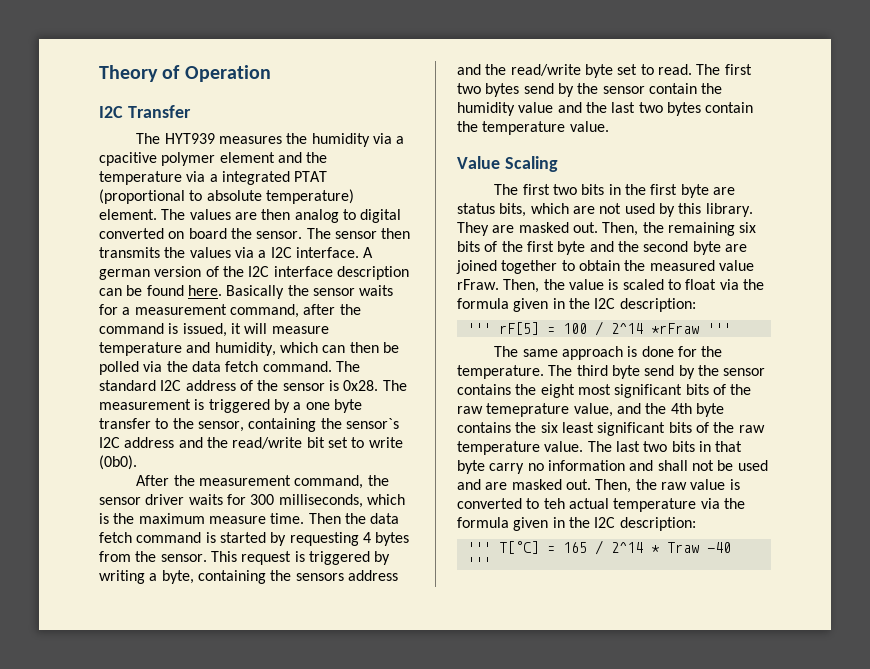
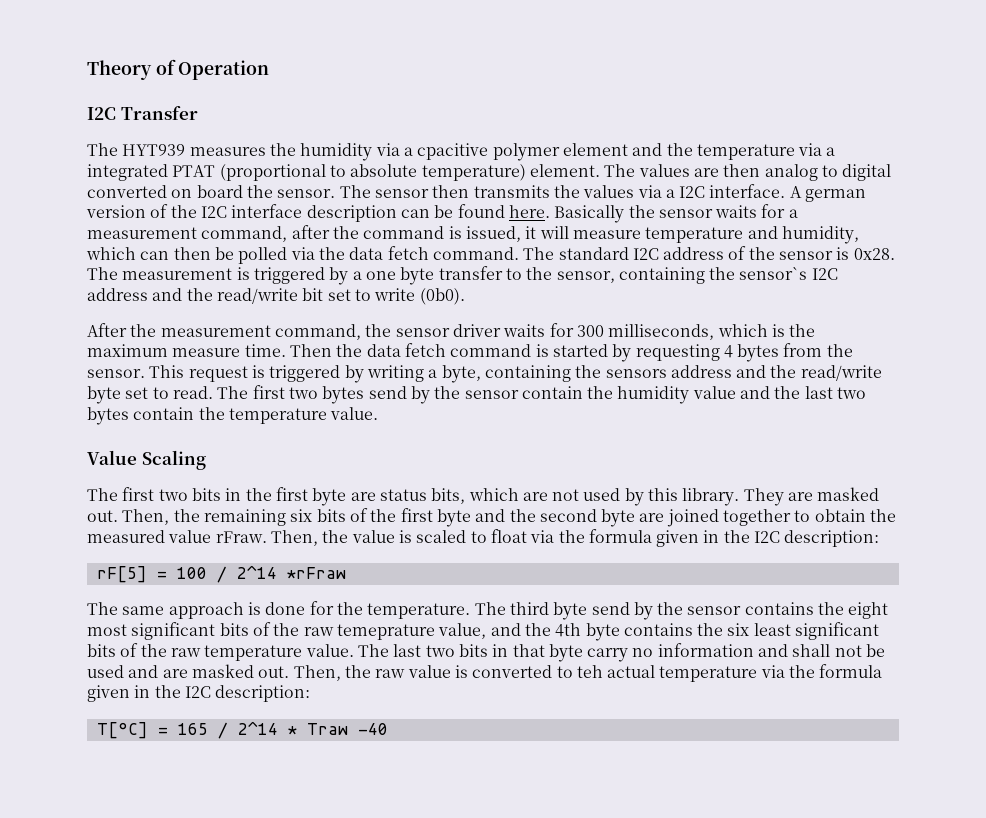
- ''' rF[5] = 100 / 2^14 *rFraw '''
+ rF[5] = 100 / 2^14 *rFraw
- ''' T[°C] = 165 / 2^14 * Traw -40 '''
+ T[°C] = 165 / 2^14 * Traw -40

